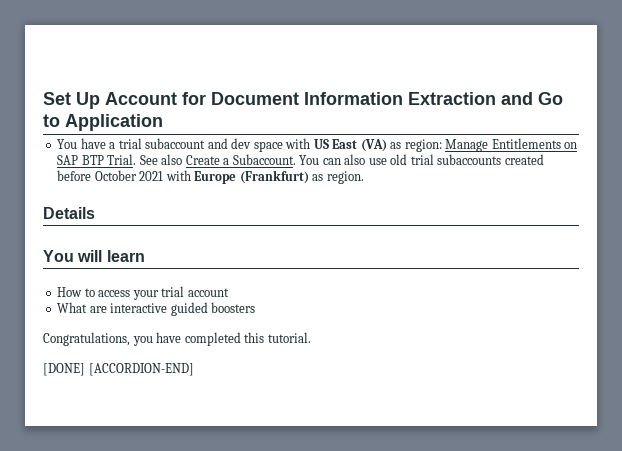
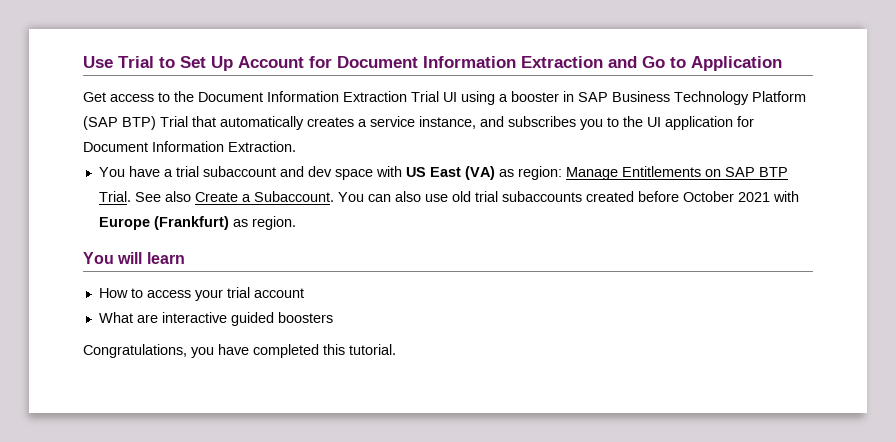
- Set Up Account for Document Information Extraction and Go to Application
+ Use Trial to Set Up Account for Document Information Extraction and Go to Application
+ Get access to the Document Information Extraction Trial UI using a booster in SAP Business Technology Platform (SAP BTP) Trial that automatically creates a service instance, and subscribes you to the UI application for Document Information Extraction.
- Details
- [DONE] [ACCORDION-END]

